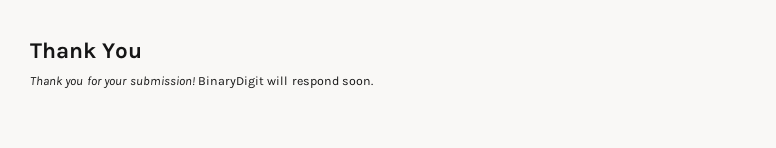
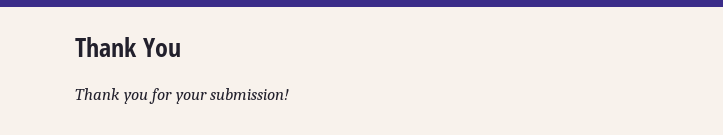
- BinaryDigit will respond soon.

